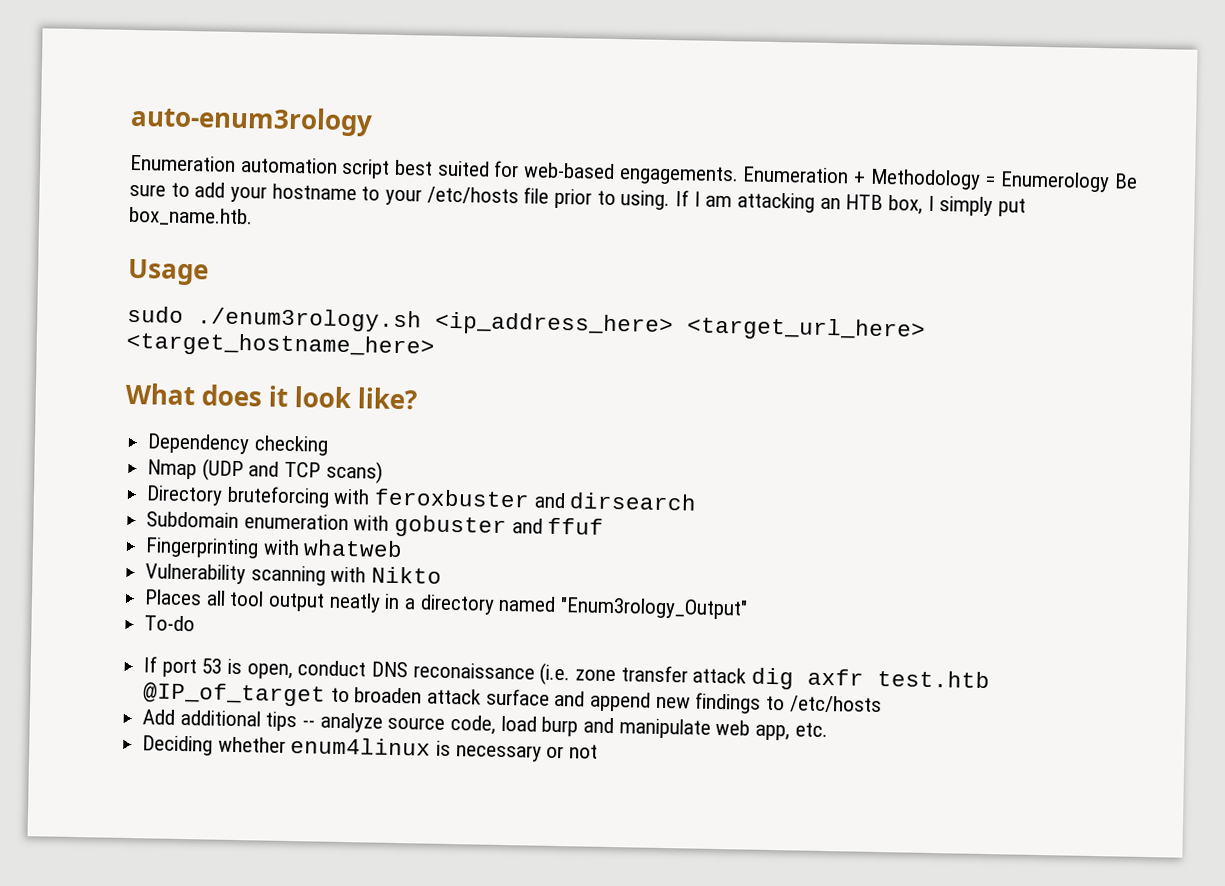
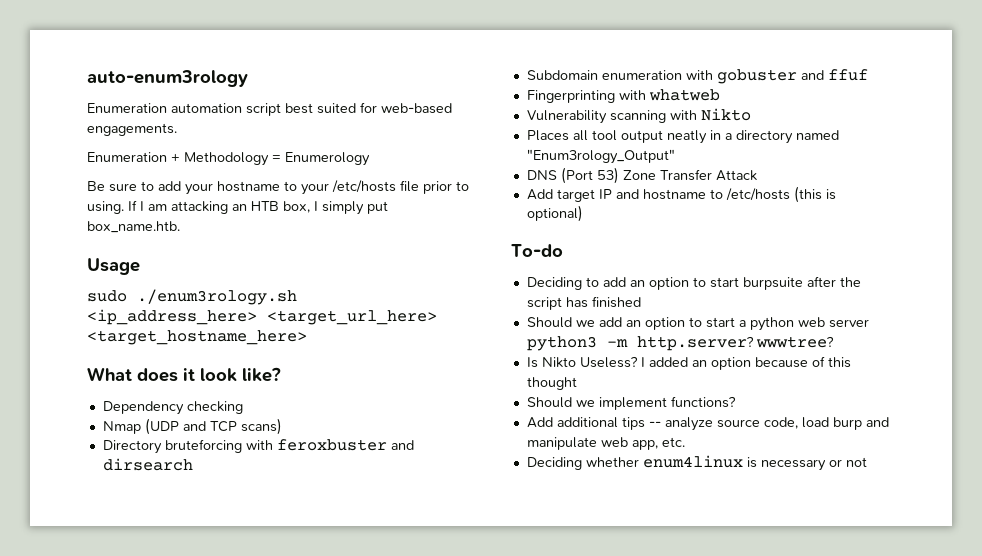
- Enumeration automation script best suited for web-based engagements. Enumeration + Methodology = Enumerology Be sure to add your hostname to your /etc/hosts file prior to using.
+ Enumeration automation script best suited for web-based engagements.
+ Enumeration + Methodology = Enumerology
+ Be sure to add your hostname to your /etc/hosts file prior to using.
+ DNS (Port 53) Zone Transfer Attack
+ Add target IP and hostname to /etc/hosts (this is optional)
  To-do
- If port 53 is open, conduct DNS reconaissance (i.e. zone transfer attack dig axfr test.htb @IP_of_target to broaden attack surface and append new findings to /etc/hosts
+ Deciding to add an option to start burpsuite after the script has finished
+ Should we add an option to start a python web server python3 -m http.server? wwwtree?
+ Is Nikto Useless? I added an option because of this thought
+ Should we implement functions?

